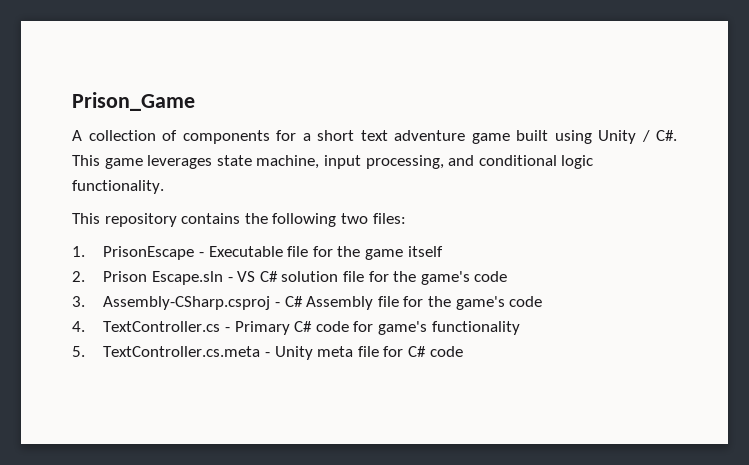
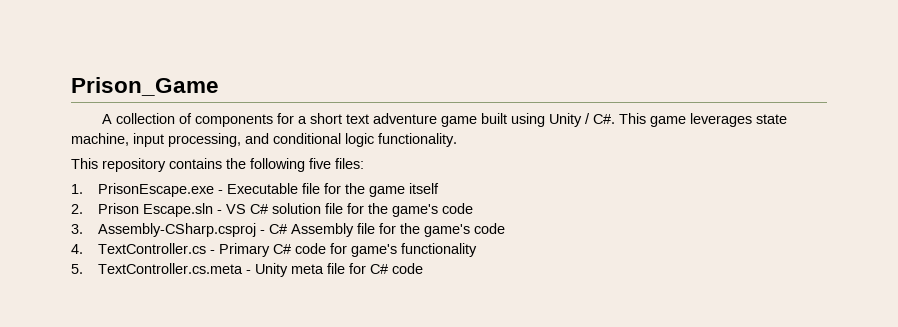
- This repository contains the following two files:
+ This repository contains the following five files:
- 1. PrisonEscape - Executable file for the game itself
+ 1. PrisonEscape.exe - Executable file for the game itself

